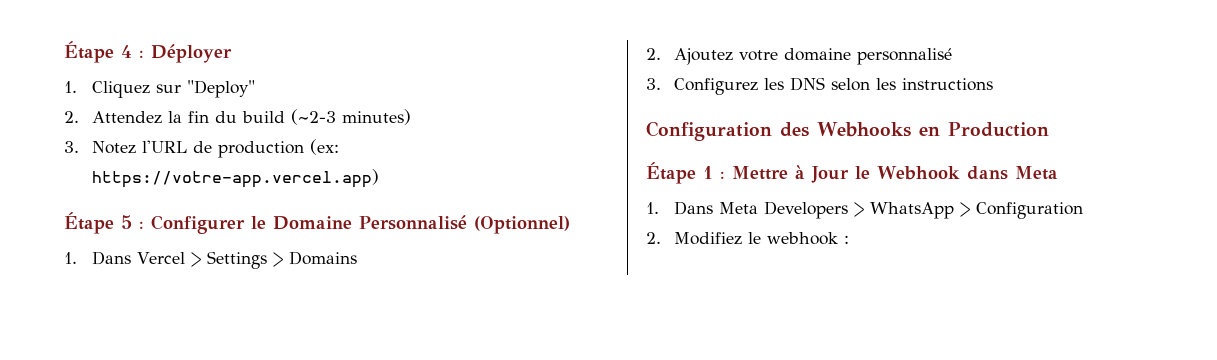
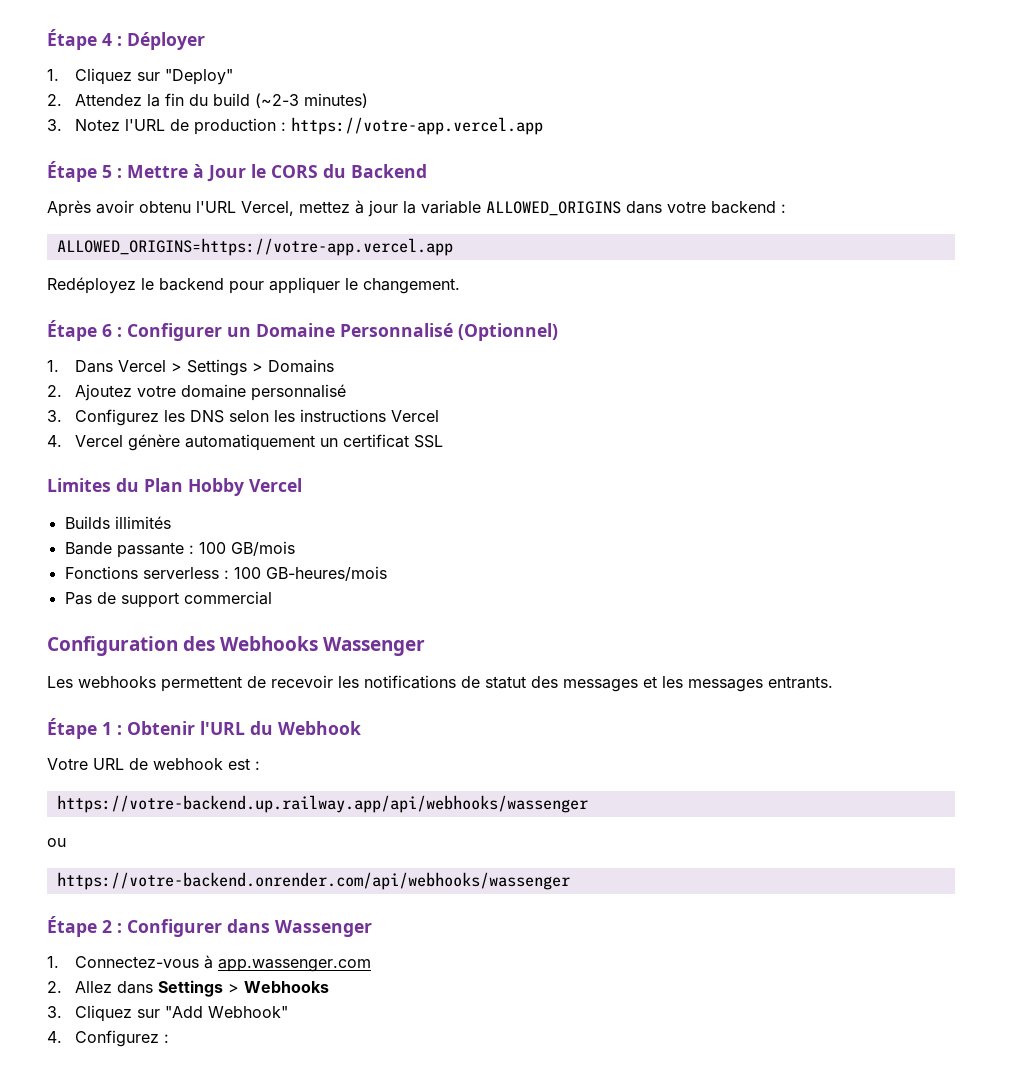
- 3. Notez l'URL de production (ex: https://votre-app.vercel.app)
+ 3. Notez l'URL de production : https://votre-app.vercel.app
- Étape 5 : Configurer le Domaine Personnalisé (Optionnel)
+ Étape 5 : Mettre à Jour le CORS du Backend
+ Après avoir obtenu l'URL Vercel, mettez à jour la variable ALLOWED_ORIGINS dans votre backend :
+ ALLOWED_ORIGINS=https://votre-app.vercel.app
+ Redéployez le backend pour appliquer le changement.
+ Étape 6 : Configurer un Domaine Personnalisé (Optionnel)
- 3. Configurez les DNS selon les instructions
- Configuration des Webhooks en Production
- Étape 1 : Mettre à Jour le Webhook dans Meta
- 1. Dans Meta Developers > WhatsApp > Configuration
- 2. Modifiez le webhook :
+ 3. Configurez les DNS selon les instructions Vercel
+ 4. Vercel génère automatiquement un certificat SSL
+ Limites du Plan Hobby Vercel
+ Builds illimités
+ Bande passante : 100 GB/mois
+ Fonctions serverless : 100 GB-heures/mois
+ Pas de support commercial
+ Configuration des Webhooks Wassenger
+ Les webhooks permettent de recevoir les notifications de statut des messages et les messages entrants.
+ Étape 1 : Obtenir l'URL du Webhook
+ Votre URL de webhook est :
+ https://votre-backend.up.railway.app/api/webhooks/wassenger
+ ou
+ https://votre-backend.onrender.com/api/webhooks/wassenger
+ Étape 2 : Configurer dans Wassenger
+ 1. Connectez-vous à app.wassenger.com
+ 2. Allez dans Settings > Webhooks
+ 3. Cliquez sur "Add Webhook"
+ 4. Configurez :

